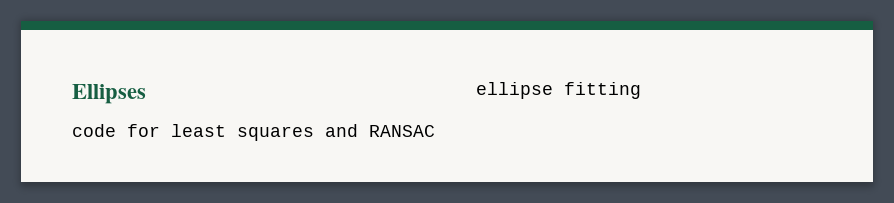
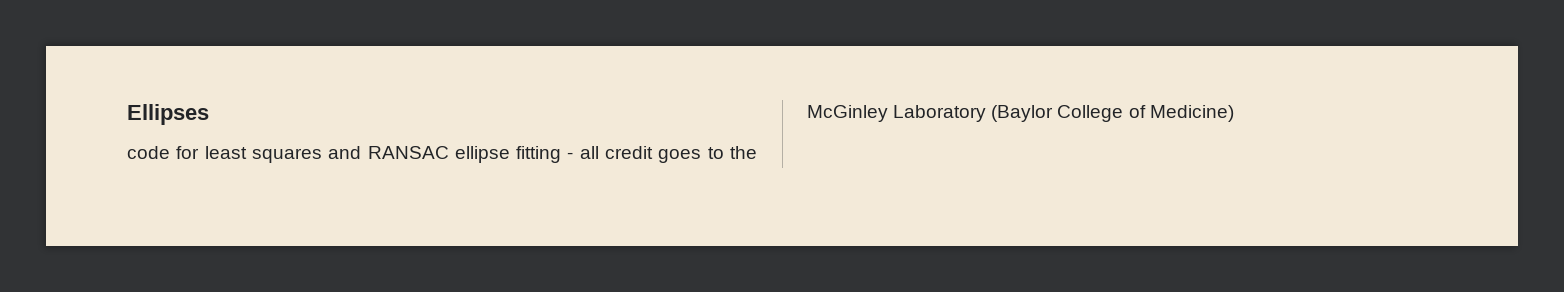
- code for least squares and RANSAC ellipse fitting
+ code for least squares and RANSAC ellipse fitting - all credit goes to the McGinley Laboratory (Baylor College of Medicine)

